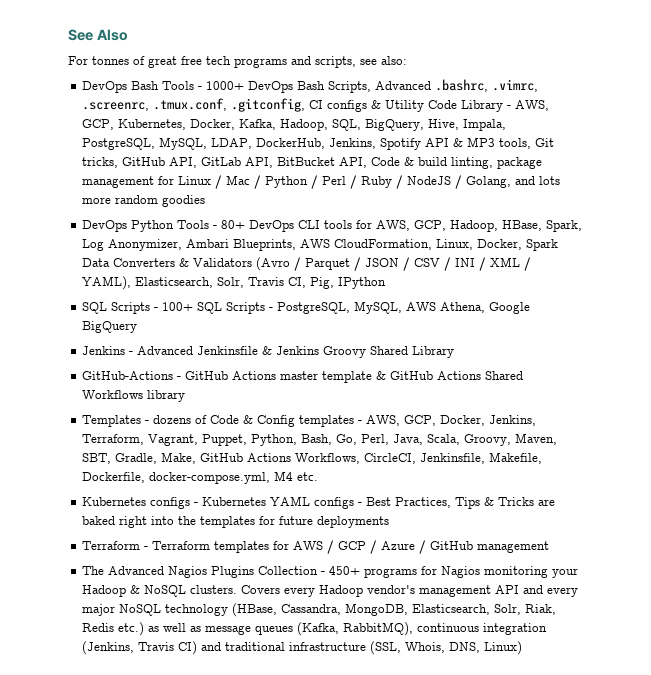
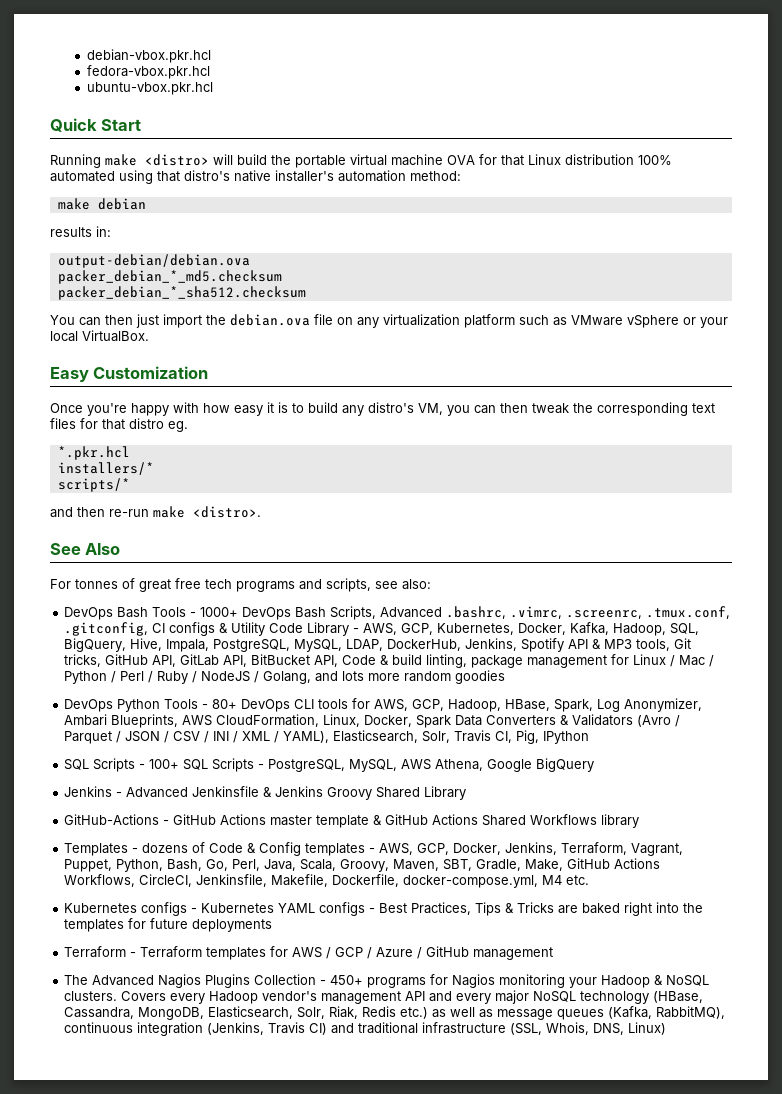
+ debian-vbox.pkr.hcl
+ fedora-vbox.pkr.hcl
+ ubuntu-vbox.pkr.hcl
+ Quick Start
+ Running make <distro> will build the portable virtual machine OVA for that Linux distribution 100% automated using that distro's native installer's automation method:
+ make debian
+ results in:
+ output-debian/debian.ova
+ packer_debian_*_md5.checksum
+ packer_debian_*_sha512.checksum
+ You can then just import the debian.ova file on any virtualization platform such as VMware vSphere or your local VirtualBox.
+ Easy Customization
+ Once you're happy with how easy it is to build any distro's VM, you can then tweak the corresponding text files for that distro eg.
+ *.pkr.hcl
+ installers/*
+ scripts/*
+ and then re-run make <distro>.

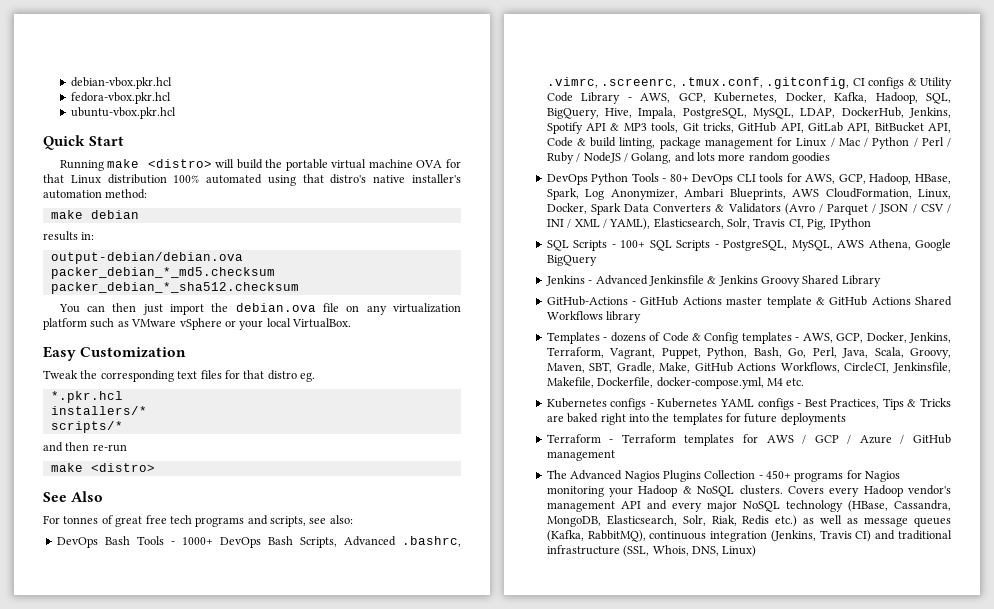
- Once you're happy with how easy it is to build any distro's VM, you can then tweak the corresponding text files for that distro eg.
+ Tweak the corresponding text files for that distro eg.
- and then re-run make <distro>.
+ and then re-run
+ make <distro>

